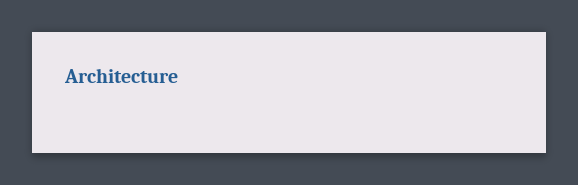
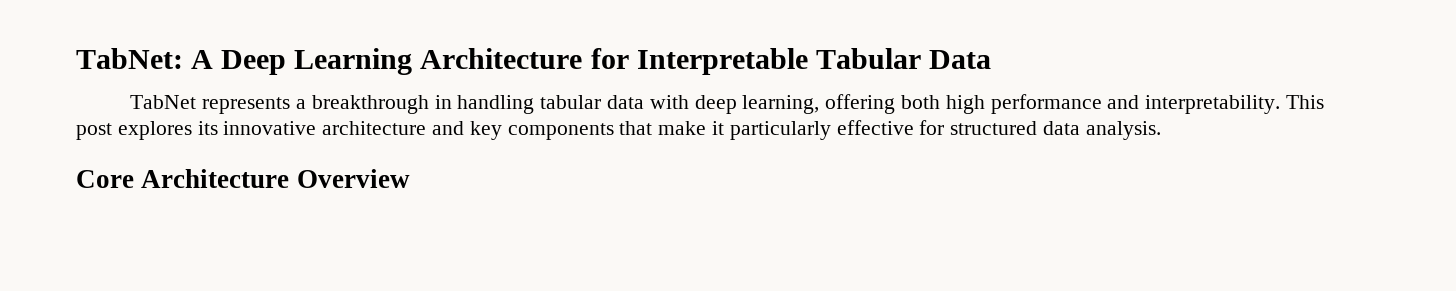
- Architecture
+ TabNet: A Deep Learning Architecture for Interpretable Tabular Data
+ TabNet represents a breakthrough in handling tabular data with deep learning, offering both high performance and interpretability. This post explores its innovative architecture and key components that make it particularly effective for structured data analysis.
+ Core Architecture Overview

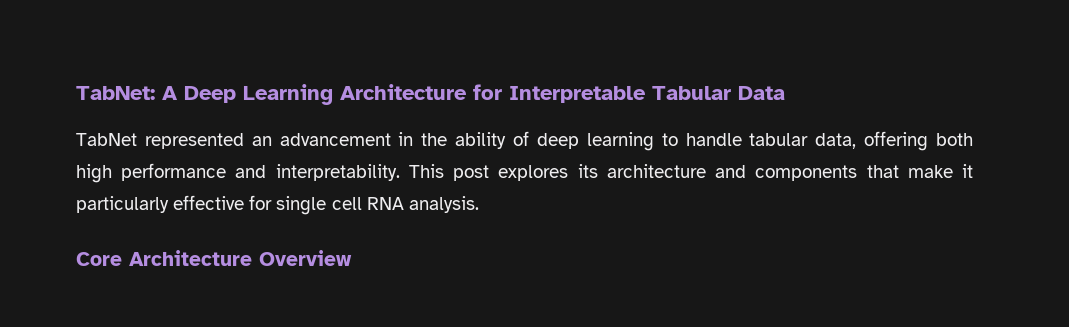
- TabNet represents a breakthrough in handling tabular data with deep learning, offering both high performance and interpretability.
+ TabNet represented an advancement in the ability of deep learning to handle tabular data, offering both high performance and interpretability.
- This post explores its innovative architecture and key components that make it particularly effective for structured data analysis.
+ This post explores its architecture and components that make it particularly effective for single cell RNA analysis.

